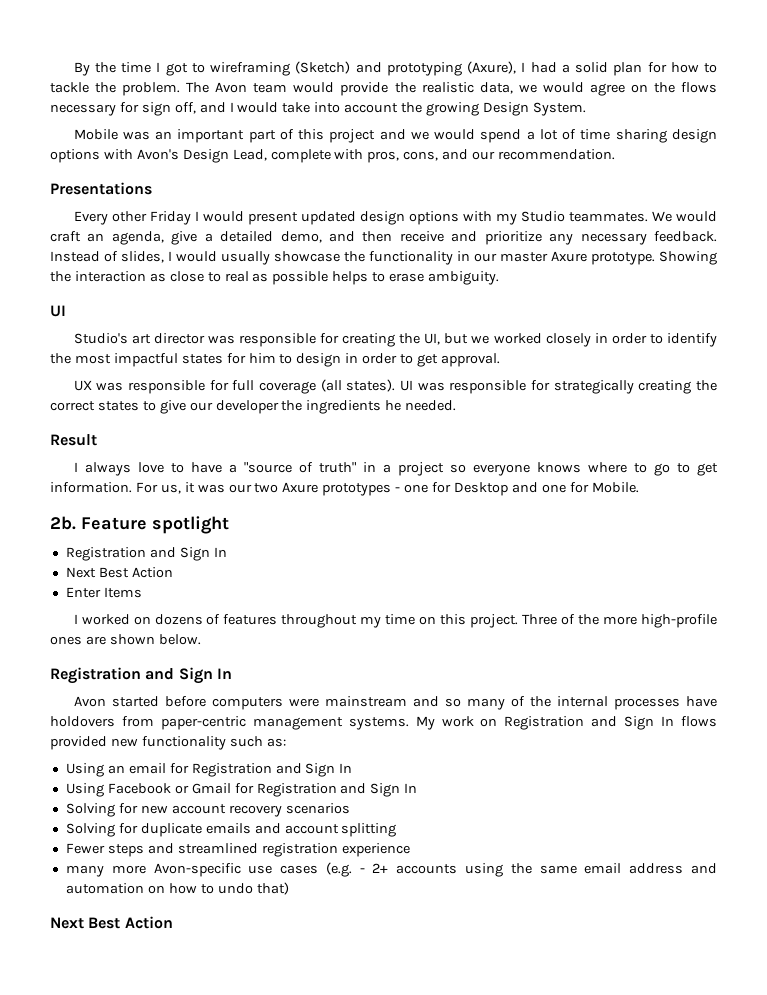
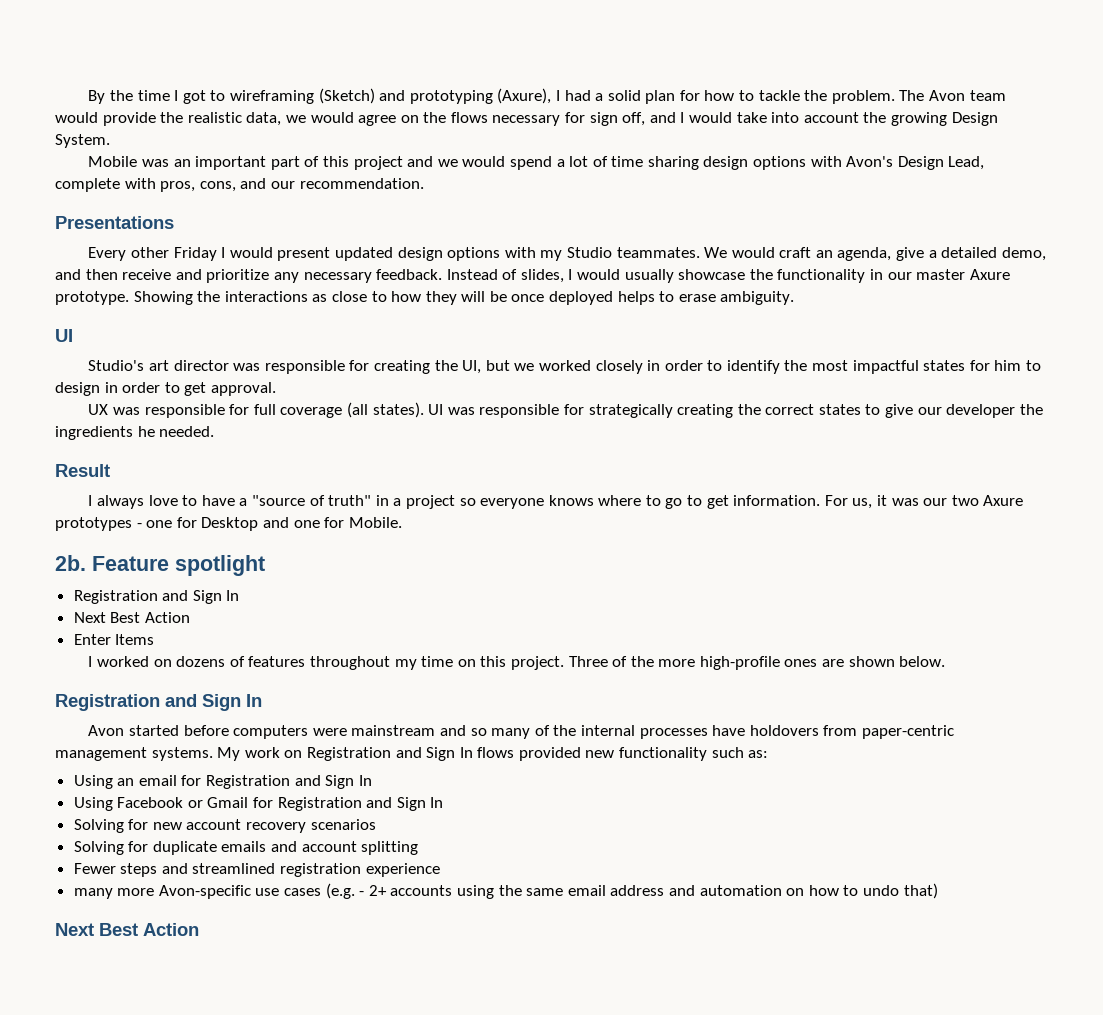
- Showing the interaction as close to real as possible helps to erase ambiguity.
+ Showing the interactions as close to how they will be once deployed helps to erase ambiguity.

